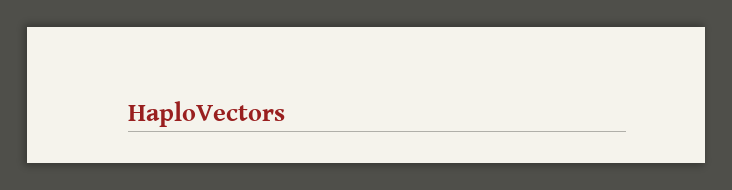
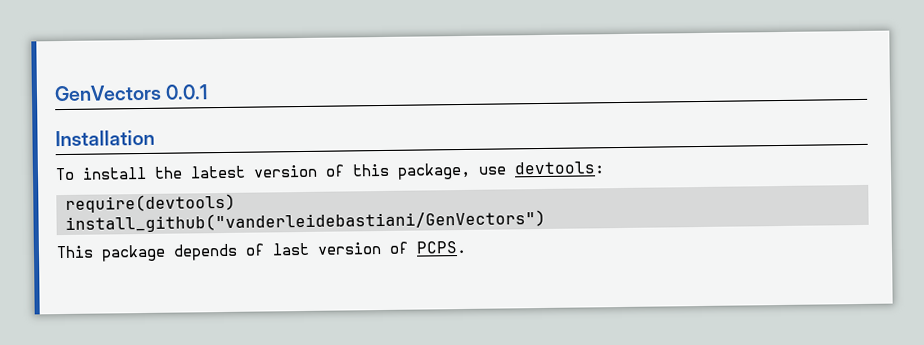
- HaploVectors
+ GenVectors 0.0.1
+ Installation
+ To install the latest version of this package, use devtools:
+ require(devtools)
+ install_github("vanderleidebastiani/GenVectors")
+ This package depends of last version of PCPS.

